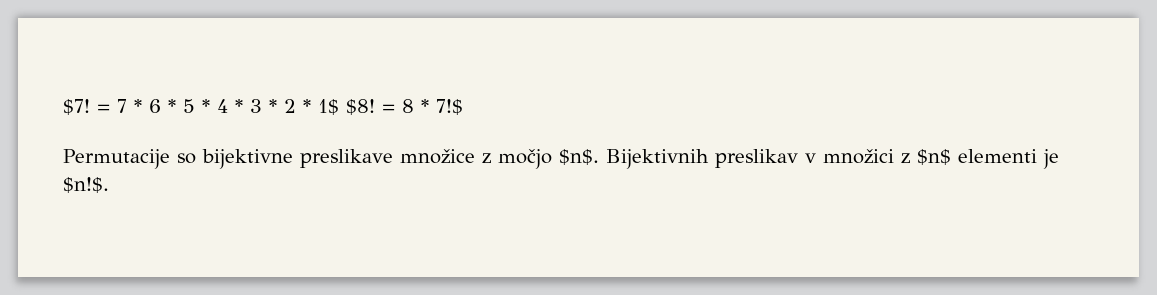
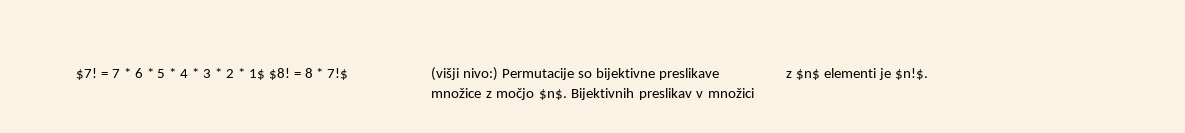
- Permutacije so bijektivne preslikave množice z močjo $n$.
+ (višji nivo:) Permutacije so bijektivne preslikave množice z močjo $n$.

